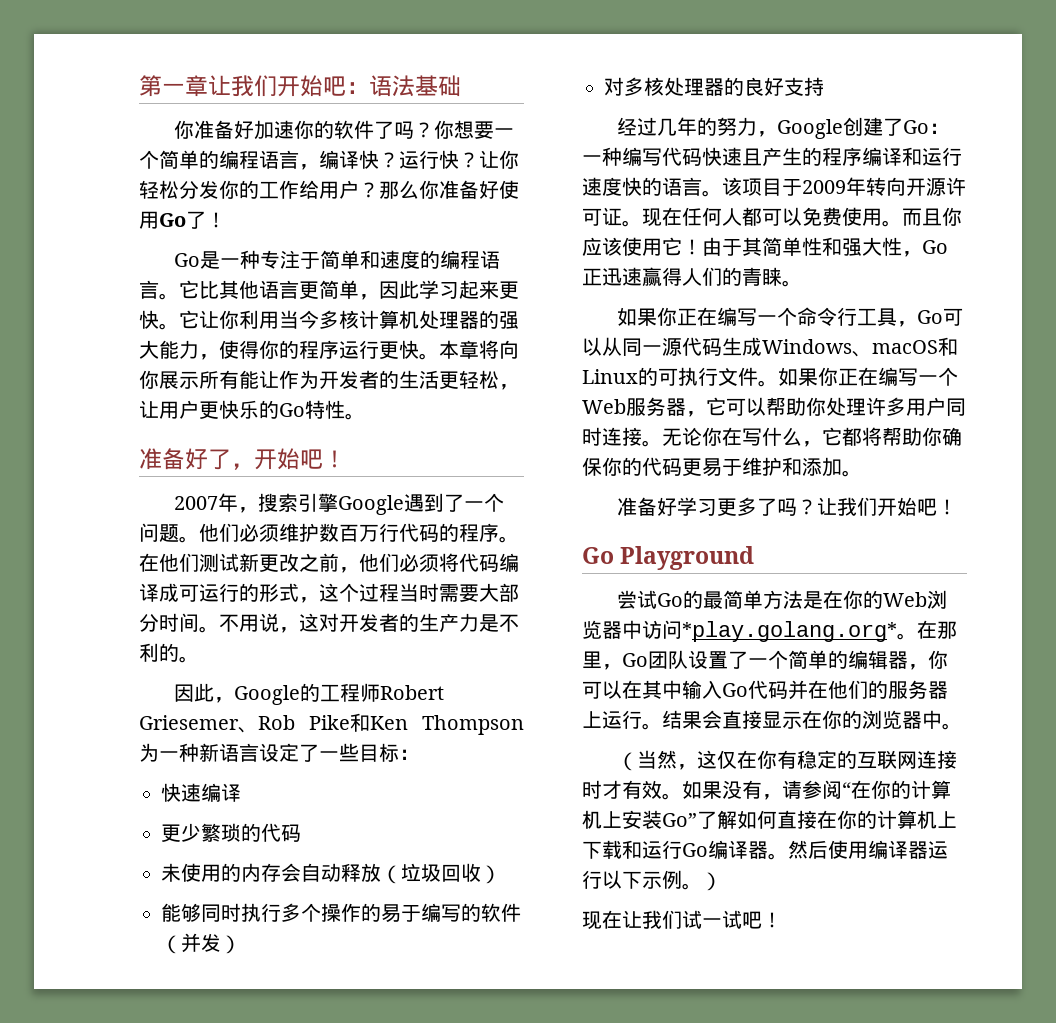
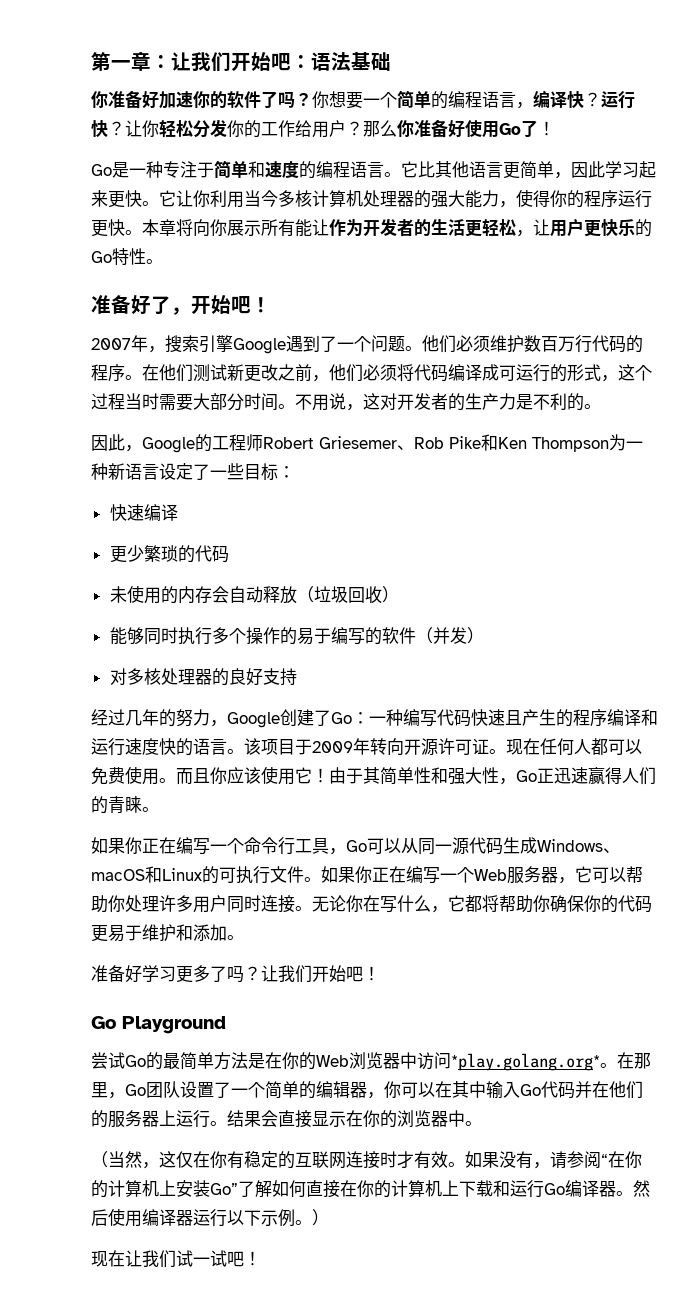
- 第一章让我们开始吧：语法基础
+ 第一章：让我们开始吧：语法基础

